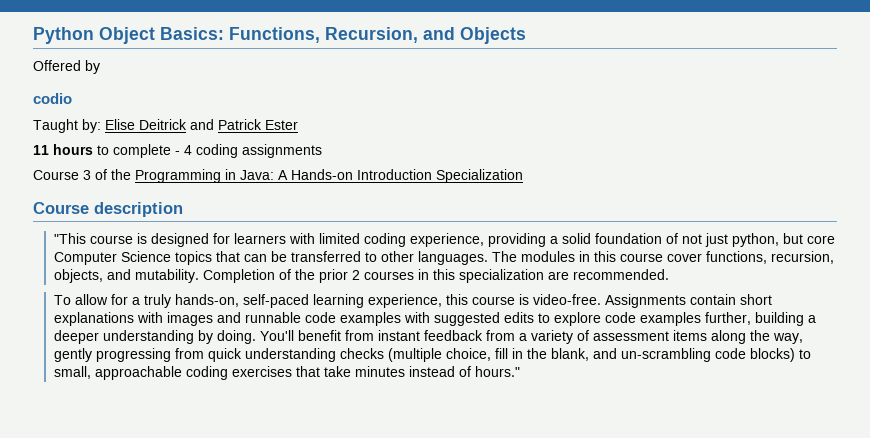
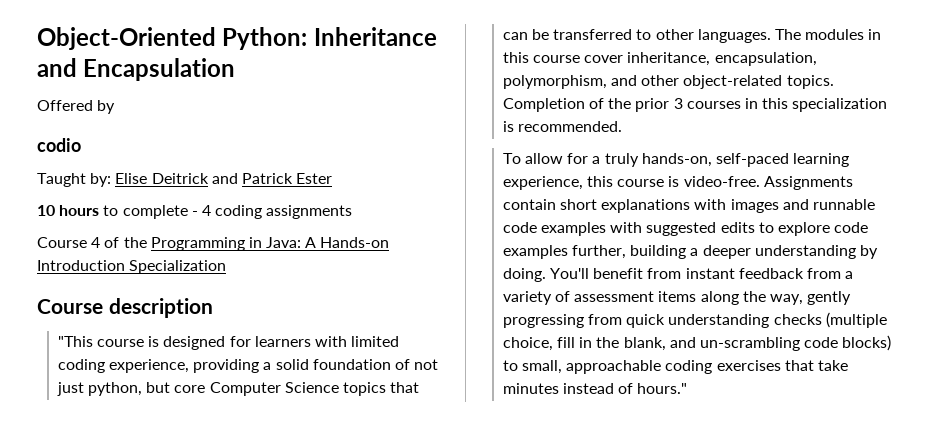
- Python Object Basics: Functions, Recursion, and Objects
+ Object-Oriented Python: Inheritance and Encapsulation
- 11 hours to complete - 4 coding assignments
+ 10 hours to complete - 4 coding assignments
- Course 3 of the Programming in Java: A Hands-on Introduction Specialization
+ Course 4 of the Programming in Java: A Hands-on Introduction Specialization
- The modules in this course cover functions, recursion, objects, and mutability.
+ The modules in this course cover inheritance, encapsulation, polymorphism, and other object-related topics.
- Completion of the prior 2 courses in this specialization are recommended.
+ Completion of the prior 3 courses in this specialization is recommended.

